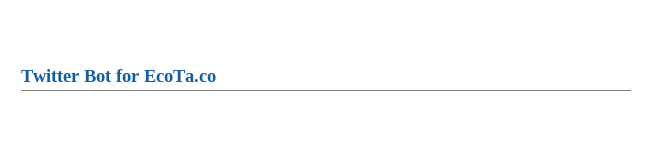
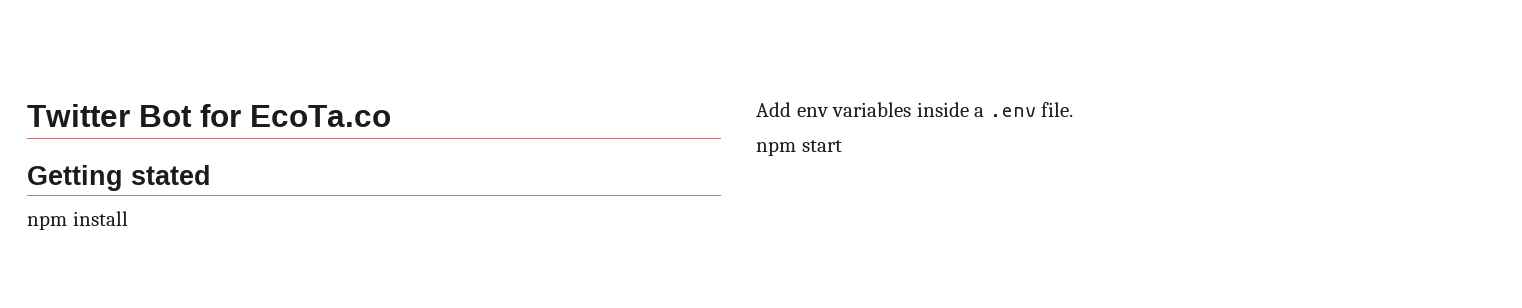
+ Getting stated
+ npm install
+ Add env variables inside a .env file.
+ npm start

